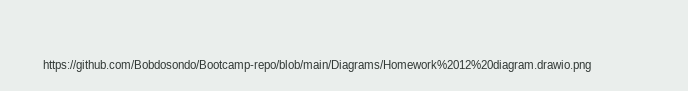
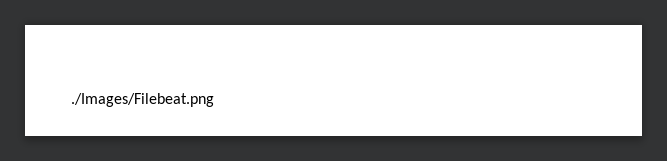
- https://github.com/Bobdosondo/Bootcamp-repo/blob/main/Diagrams/Homework%2012%20diagram.drawio.png
+ ./Images/Filebeat.png

